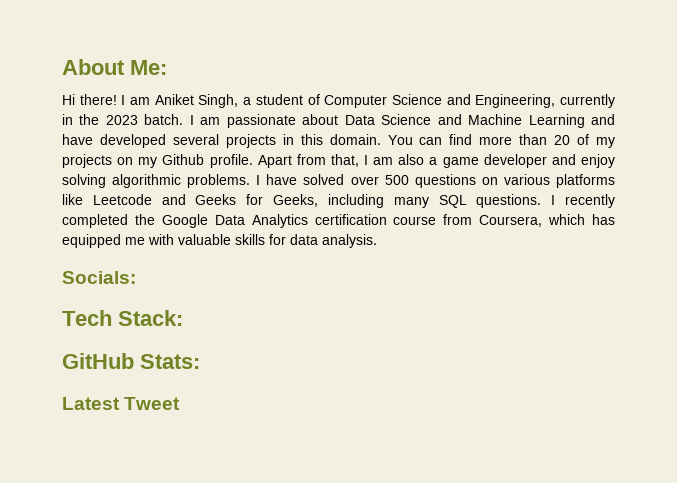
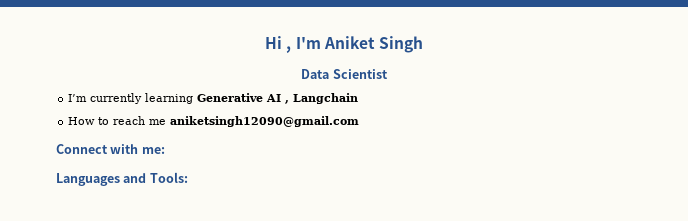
- About Me:
- Hi there! I am Aniket Singh, a student of Computer Science and Engineering, currently in the 2023 batch. I am passionate about Data Science and Machine Learning and have developed several projects in this domain. You can find more than 20 of my projects on my Github profile. Apart from that, I am also a game developer and enjoy solving algorithmic problems. I have solved over 500 questions on various platforms like Leetcode and Geeks for Geeks, including many SQL questions. I recently completed the Google Data Analytics certification course from Coursera, which has equipped me with valuable skills for data analysis.
- Socials:
- Tech Stack:
- GitHub Stats:
- Latest Tweet
+ Hi , I'm Aniket Singh
+ Data Scientist
+ I’m currently learning Generative AI , Langchain
+ How to reach me aniketsingh12090@gmail.com
+ Connect with me:
+ Languages and Tools:

